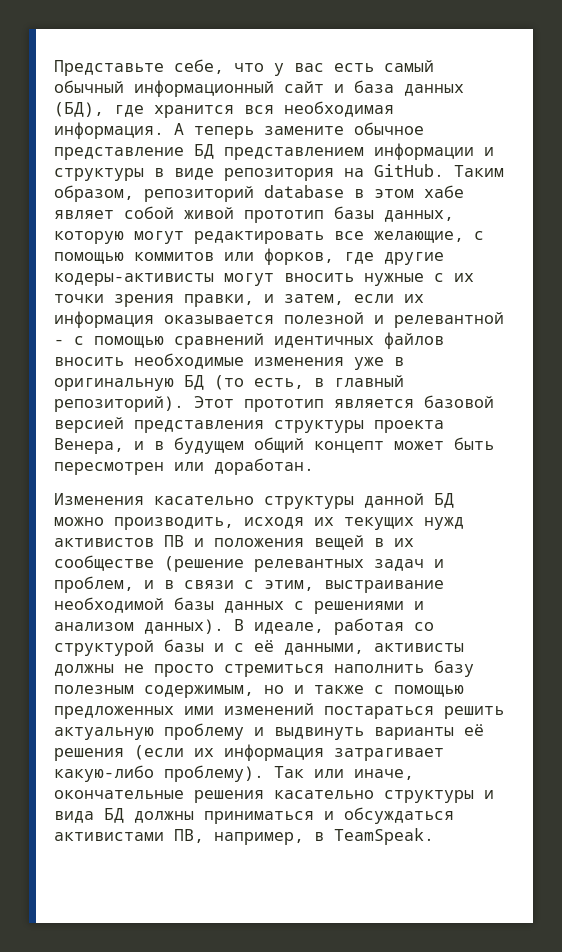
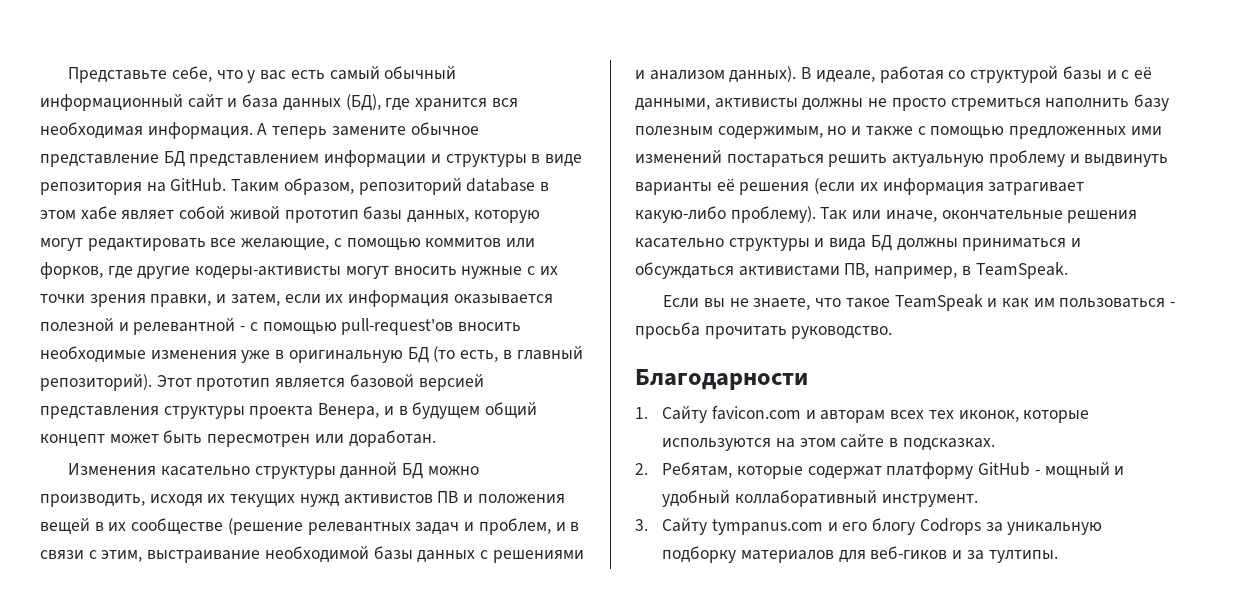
- Таким образом, репозиторий database в этом хабе являет собой живой прототип базы данных, которую могут редактировать все желающие, с помощью коммитов или форков, где другие кодеры-активисты могут вносить нужные с их точки зрения правки, и затем, если их информация оказывается полезной и релевантной - с помощью сравнений идентичных файлов вносить необходимые изменения уже в оригинальную БД (то есть, в главный репозиторий).
+ Таким образом, репозиторий database в этом хабе являет собой живой прототип базы данных, которую могут редактировать все желающие, с помощью коммитов или форков, где другие кодеры-активисты могут вносить нужные с их точки зрения правки, и затем, если их информация оказывается полезной и релевантной - с помощью pull-request'ов вносить необходимые изменения уже в оригинальную БД (то есть, в главный репозиторий).
+ Если вы не знаете, что такое TeamSpeak и как им пользоваться - просьба прочитать руководство.
+ Благодарности
+ 1. Сайту favicon.com и авторам всех тех иконок, которые используются на этом сайте в подсказках.
+ 2. Ребятам, которые содержат платформу GitHub - мощный и удобный коллаборативный инструмент.
+ 3. Сайту tympanus.com и его блогу Codrops за уникальную подборку материалов для веб-гиков и за тултипы.

